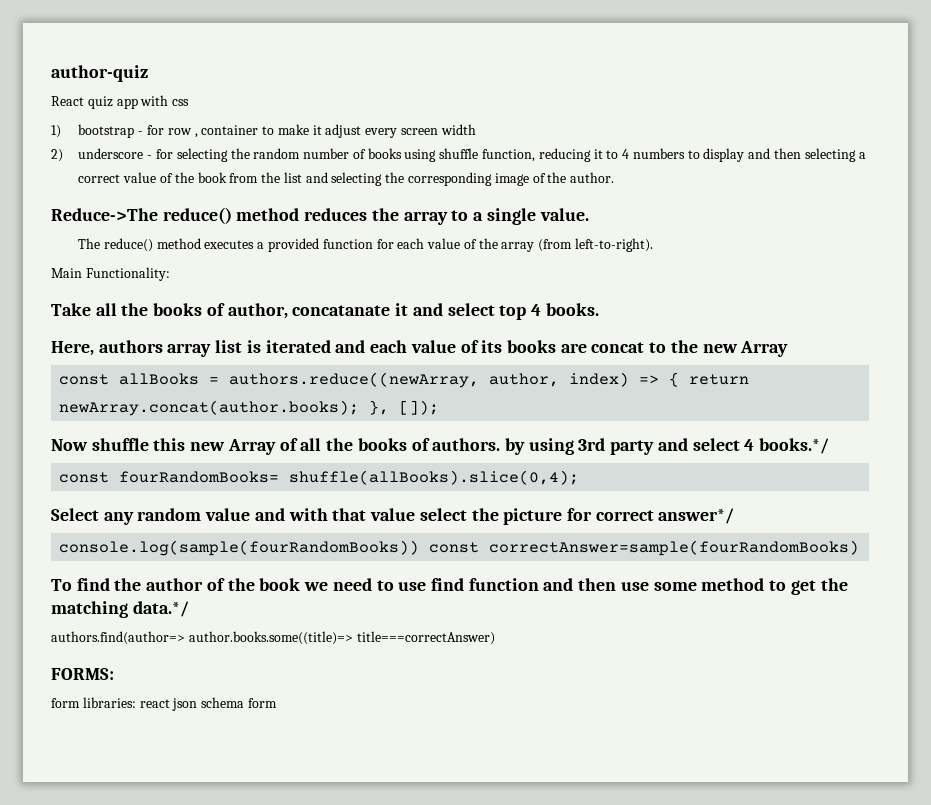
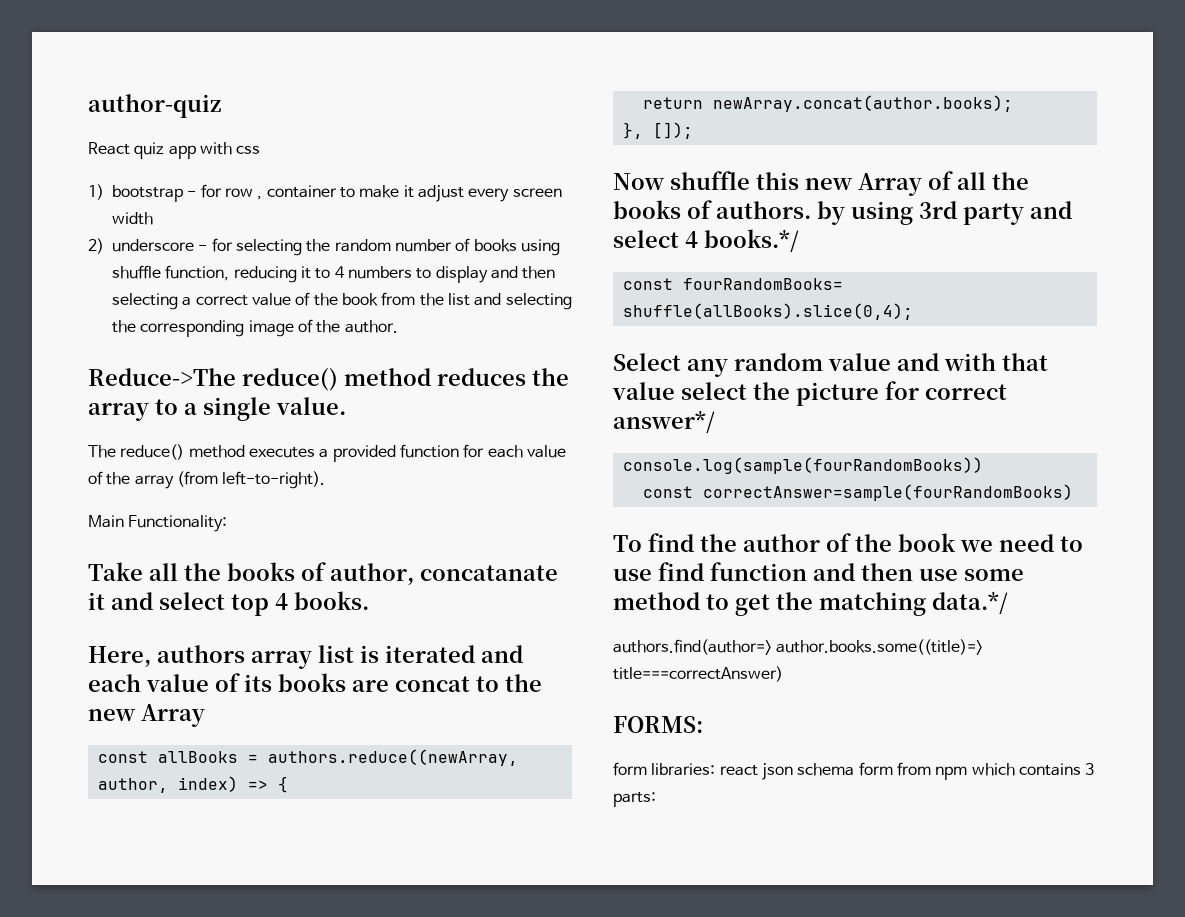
- const allBooks = authors.reduce((newArray, author, index) => { return newArray.concat(author.books); }, []);
+ const allBooks = authors.reduce((newArray, author, index) => {
+ return newArray.concat(author.books);
+ }, []);
- console.log(sample(fourRandomBooks)) const correctAnswer=sample(fourRandomBooks)
+ console.log(sample(fourRandomBooks))
+ const correctAnswer=sample(fourRandomBooks)
- form libraries: react json schema form
+ form libraries: react json schema form from npm which contains 3 parts:

